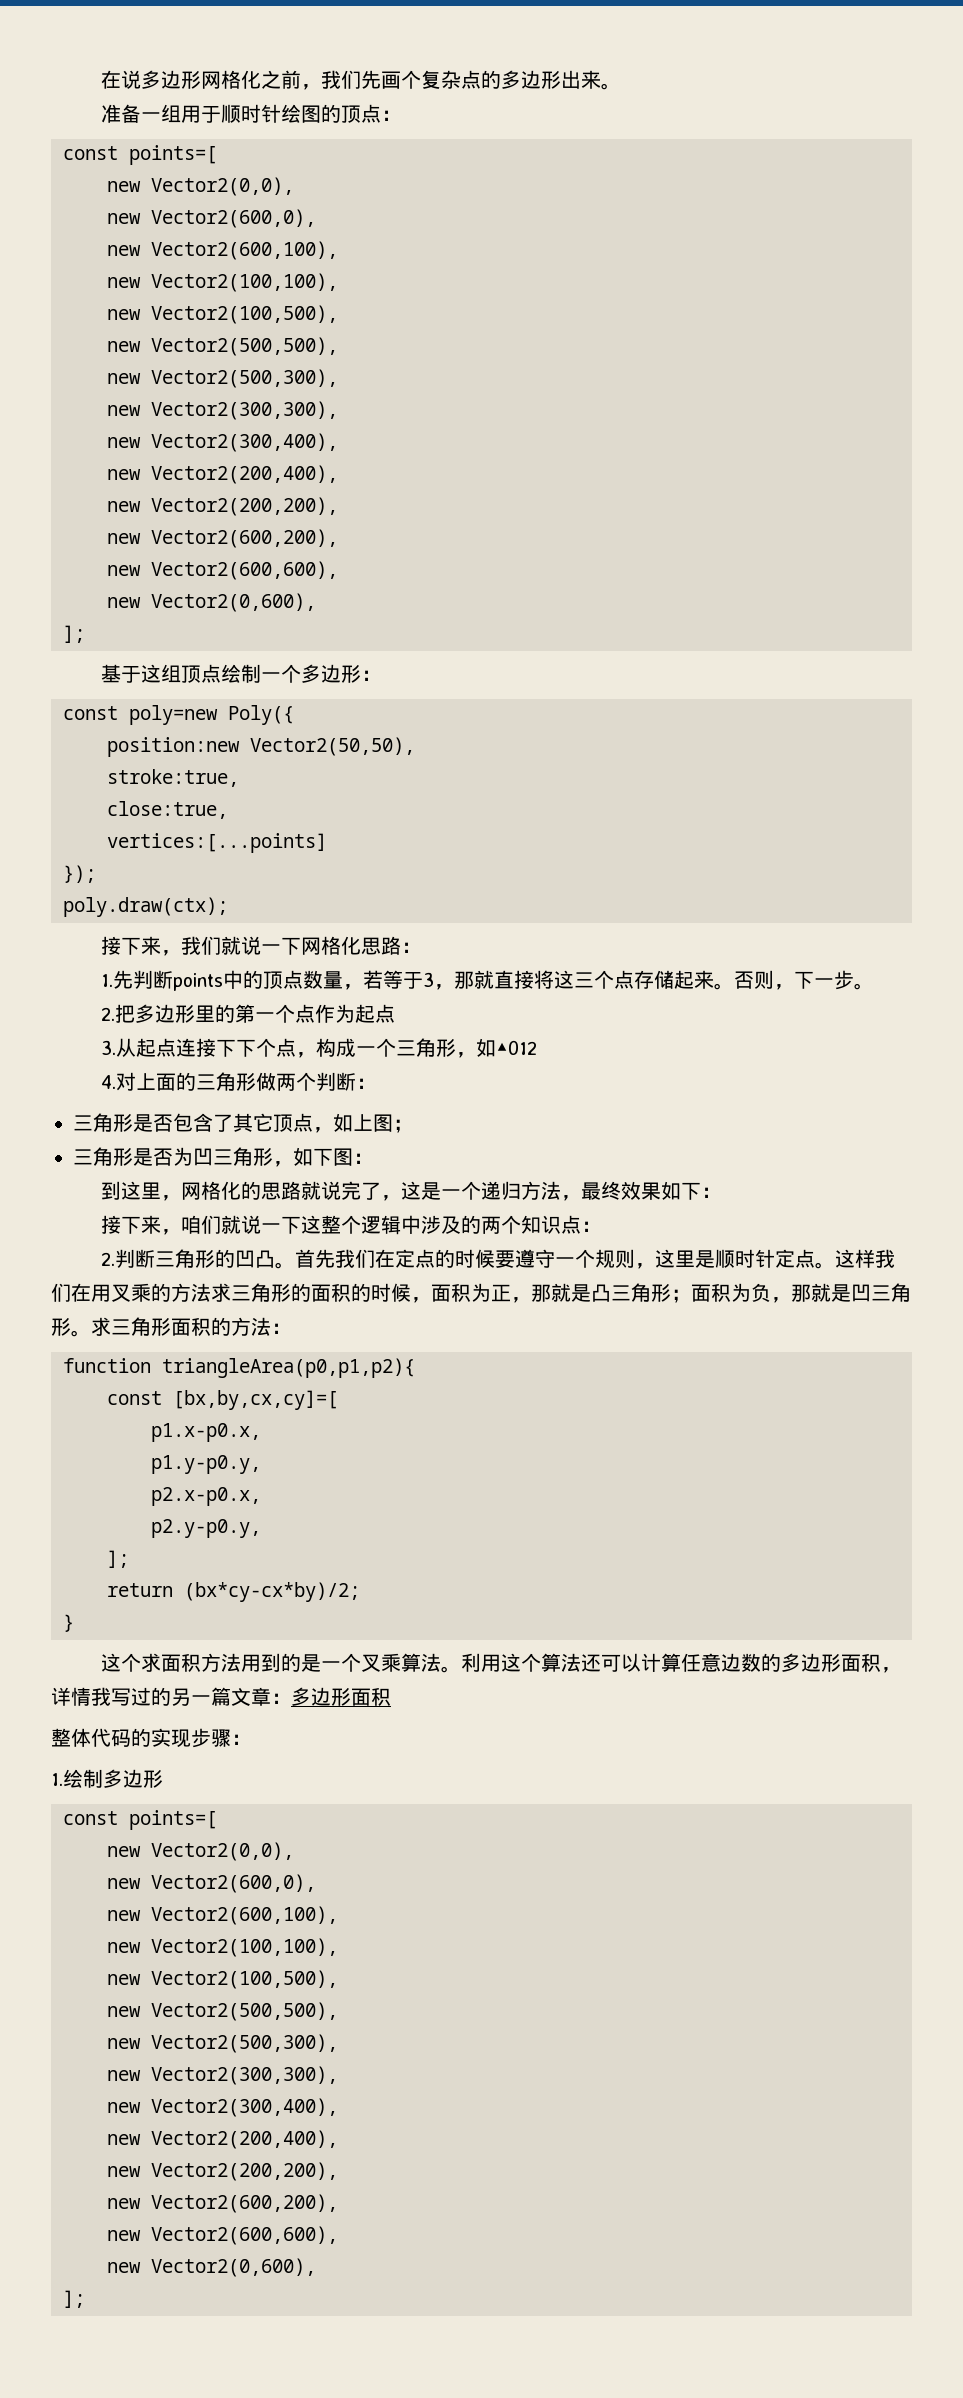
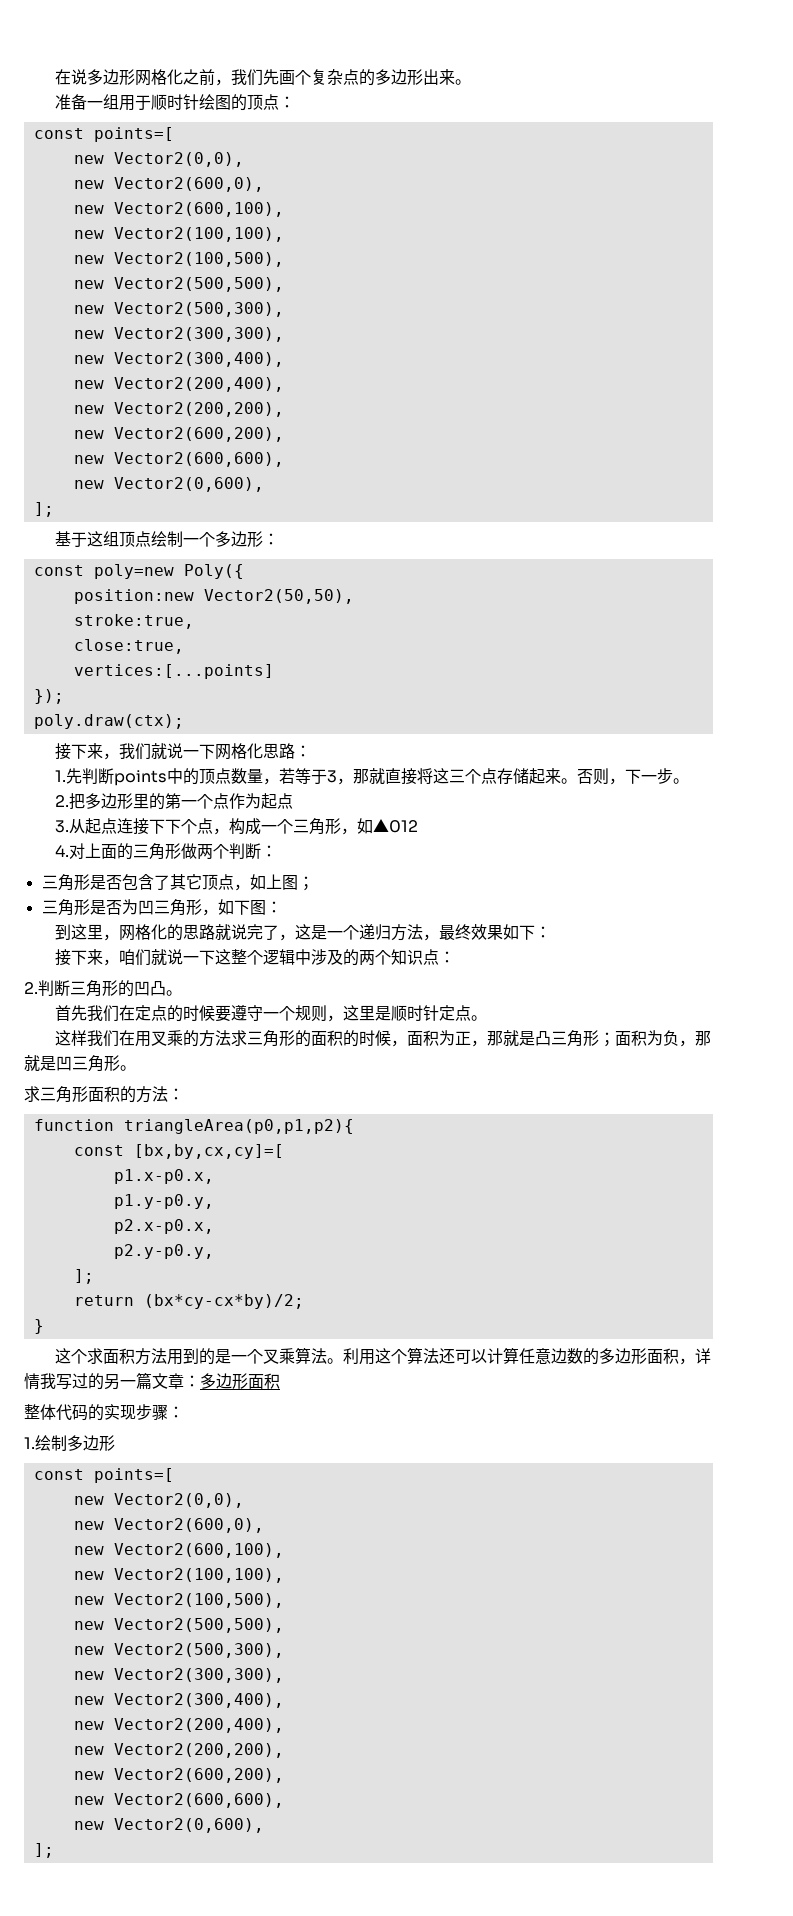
- 2.判断三角形的凹凸。首先我们在定点的时候要遵守一个规则，这里是顺时针定点。这样我们在用叉乘的方法求三角形的面积的时候，面积为正，那就是凸三角形；面积为负，那就是凹三角形。求三角形面积的方法：
+ 2.判断三角形的凹凸。
+ 首先我们在定点的时候要遵守一个规则，这里是顺时针定点。
+ 这样我们在用叉乘的方法求三角形的面积的时候，面积为正，那就是凸三角形；面积为负，那就是凹三角形。
+ 求三角形面积的方法：

